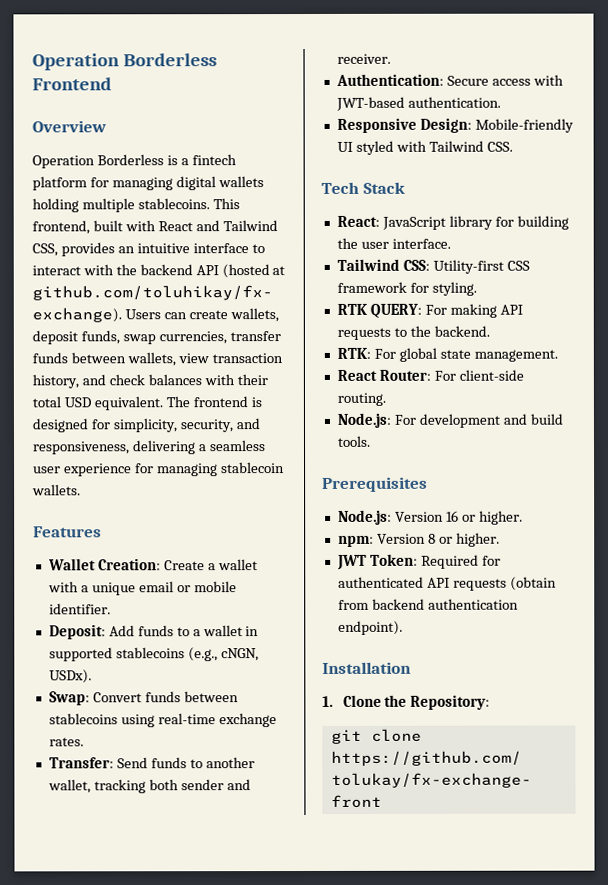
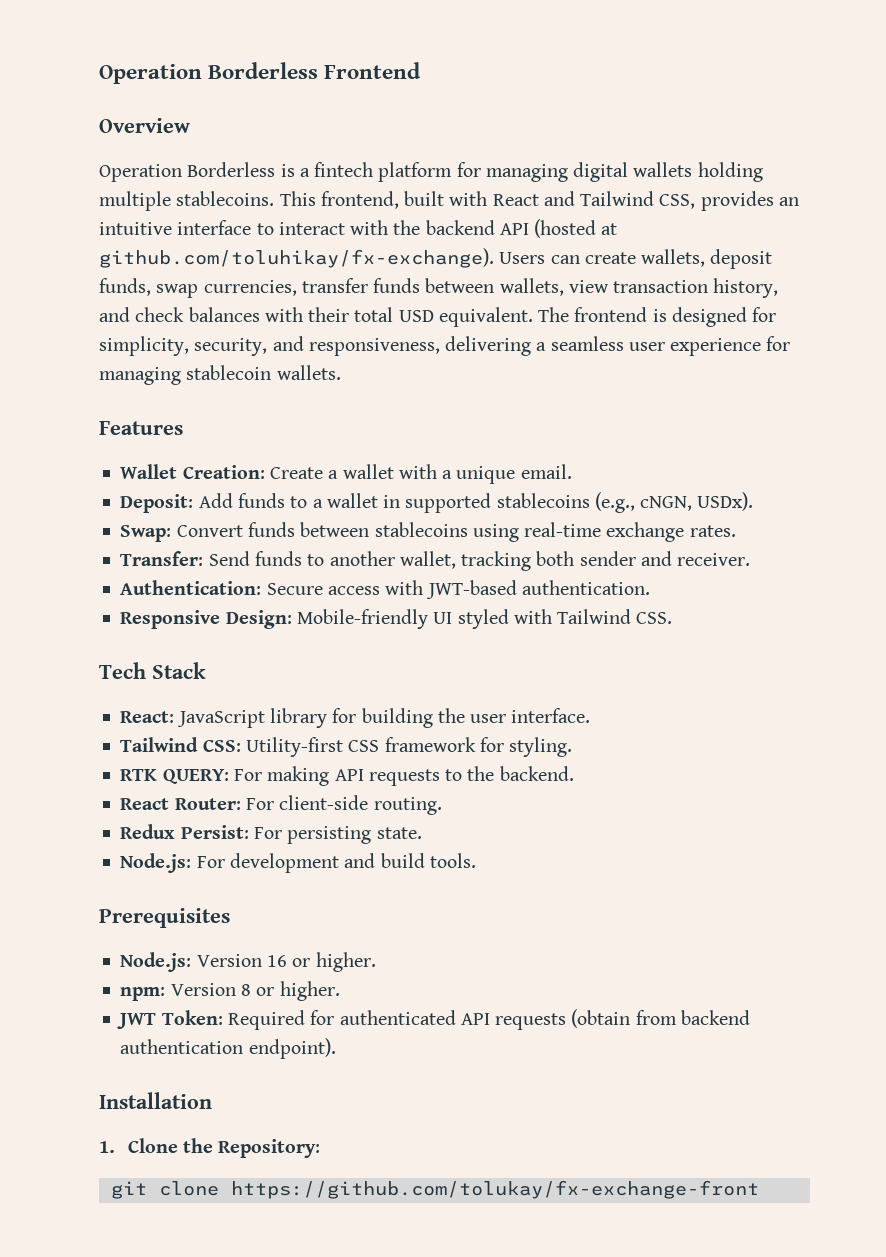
- Wallet Creation: Create a wallet with a unique email or mobile identifier.
+ Wallet Creation: Create a wallet with a unique email.
- RTK: For global state management.
+ Redux Persist: For persisting state.

